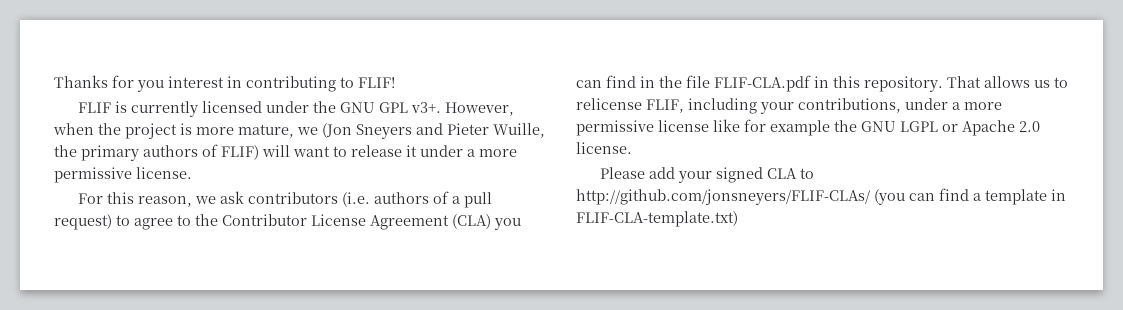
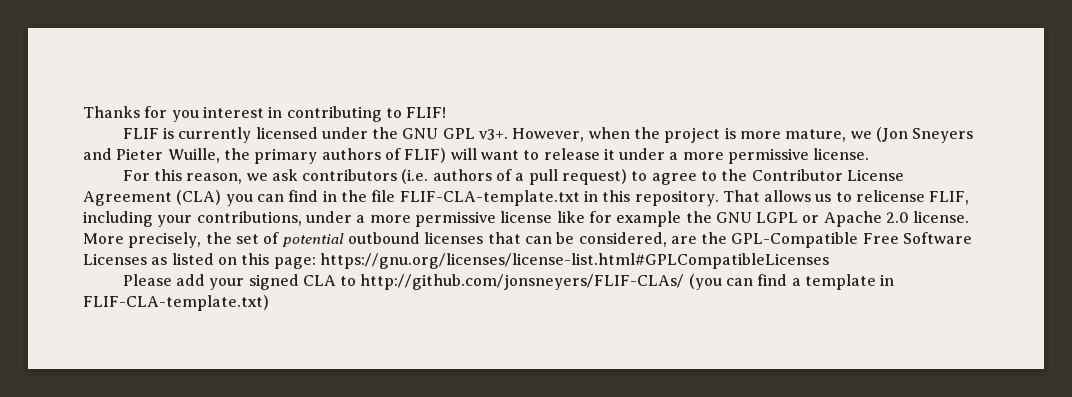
- For this reason, we ask contributors (i.e. authors of a pull request) to agree to the Contributor License Agreement (CLA) you can find in the file FLIF-CLA.pdf in this repository.
+ For this reason, we ask contributors (i.e. authors of a pull request) to agree to the Contributor License Agreement (CLA) you can find in the file FLIF-CLA-template.txt in this repository.
+ More precisely, the set of potential outbound licenses that can be considered, are the GPL-Compatible Free Software Licenses as listed on this page: https://gnu.org/licenses/license-list.html#GPLCompatibleLicenses

